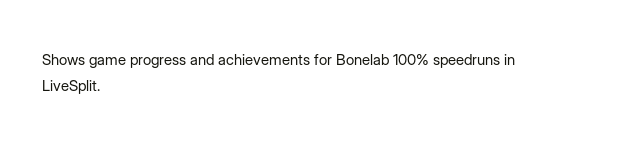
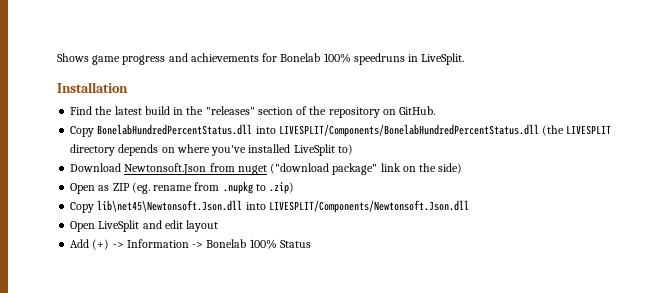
+ Installation
+ Find the latest build in the "releases" section of the repository on GitHub.
+ Copy BonelabHundredPercentStatus.dll into LIVESPLIT/Components/BonelabHundredPercentStatus.dll (the LIVESPLIT directory depends on where you've installed LiveSplit to)
+ Download Newtonsoft.Json from nuget ("download package" link on the side)
+ Open as ZIP (eg. rename from .nupkg to .zip)
+ Copy lib\net45\Newtonsoft.Json.dll into LIVESPLIT/Components/Newtonsoft.Json.dll
+ Open LiveSplit and edit layout
+ Add (+) -> Information -> Bonelab 100% Status

